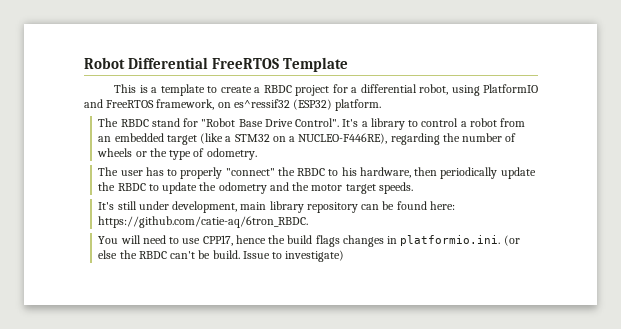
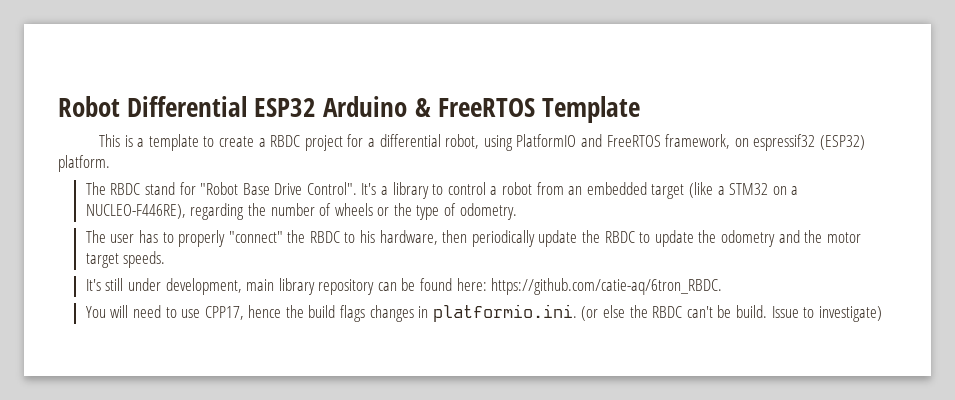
- Robot Differential FreeRTOS Template
+ Robot Differential ESP32 Arduino & FreeRTOS Template
- This is a template to create a RBDC project for a differential robot, using PlatformIO and FreeRTOS framework, on es^ressif32 (ESP32) platform.
+ This is a template to create a RBDC project for a differential robot, using PlatformIO and FreeRTOS framework, on espressif32 (ESP32) platform.

